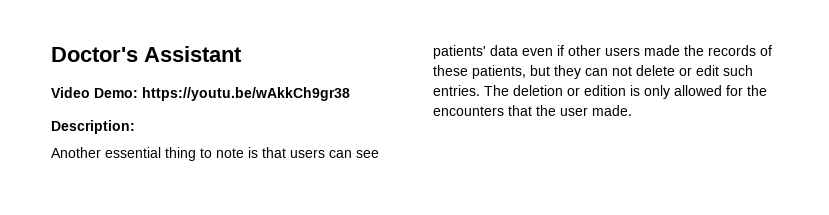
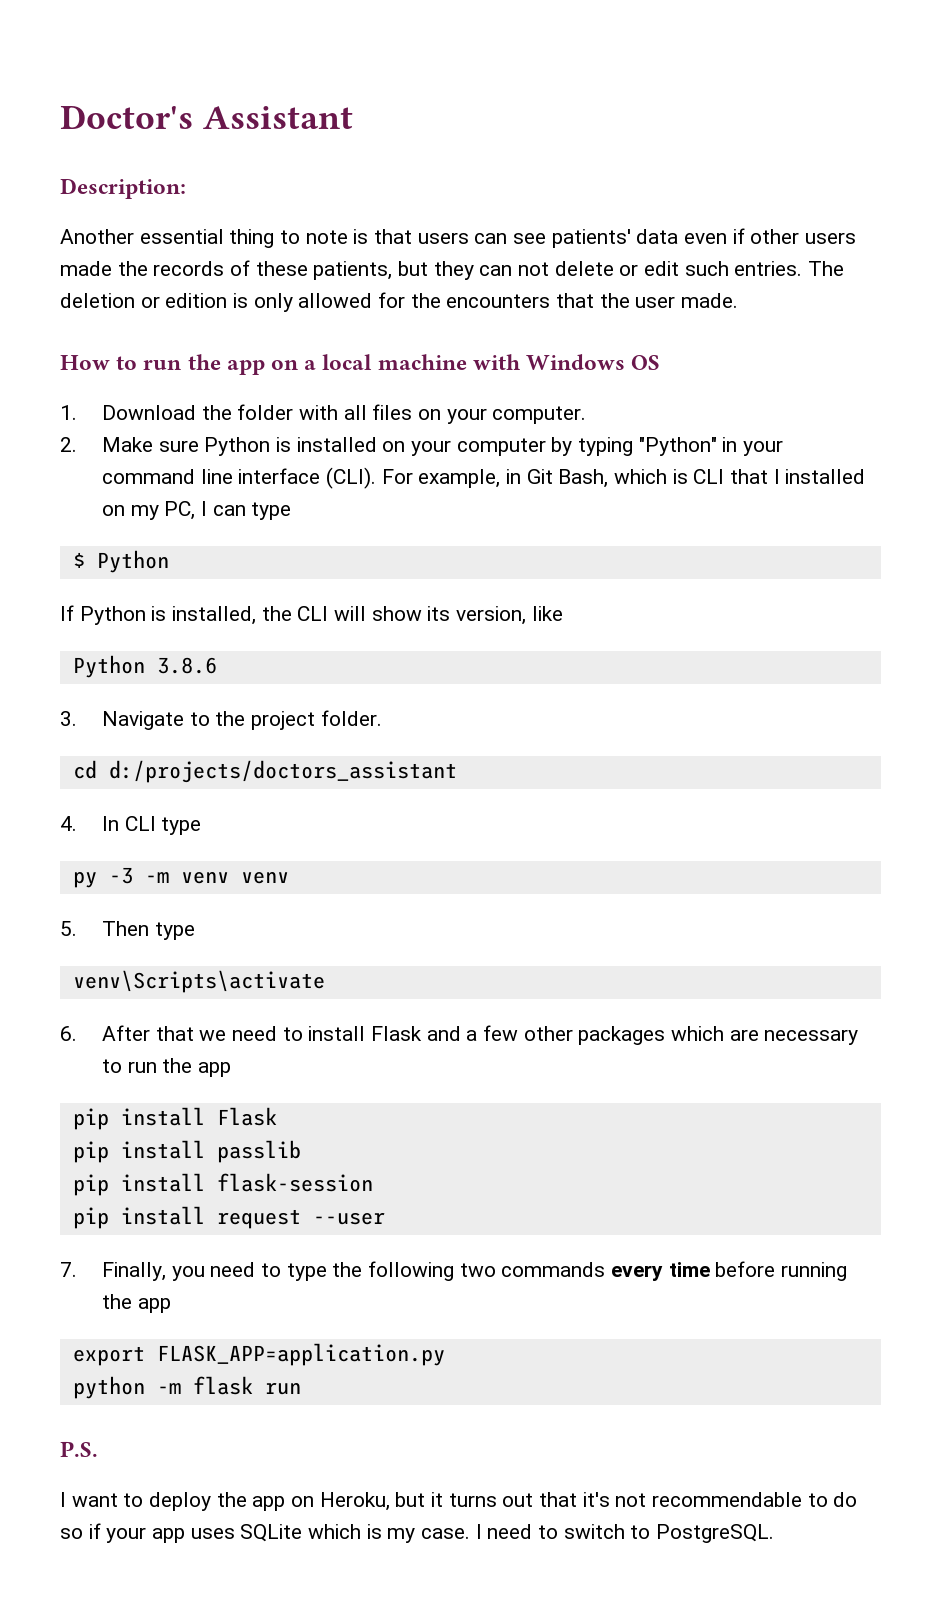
- Video Demo: https://youtu.be/wAkkCh9gr38
+ How to run the app on a local machine with Windows OS
+ 1. Download the folder with all files on your computer.
+ 2. Make sure Python is installed on your computer by typing "Python" in your command line interface (CLI). For example, in Git Bash, which is CLI that I installed on my PC, I can type
+ $ Python
+ If Python is installed, the CLI will show its version, like
+ Python 3.8.6
+ 3. Navigate to the project folder.
+ cd d:/projects/doctors_assistant
+ 4. In CLI type
+ py -3 -m venv venv
+ 5. Then type
+ venv\Scripts\activate
+ 6. After that we need to install Flask and a few other packages which are necessary to run the app
+ pip install Flask
+ pip install passlib
+ pip install flask-session
+ pip install request --user
+ 7. Finally, you need to type the following two commands every time before running the app
+ export FLASK_APP=application.py
+ python -m flask run
+ P.S.
+ I want to deploy the app on Heroku, but it turns out that it's not recommendable to do so if your app uses SQLite which is my case. I need to switch to PostgreSQL.

